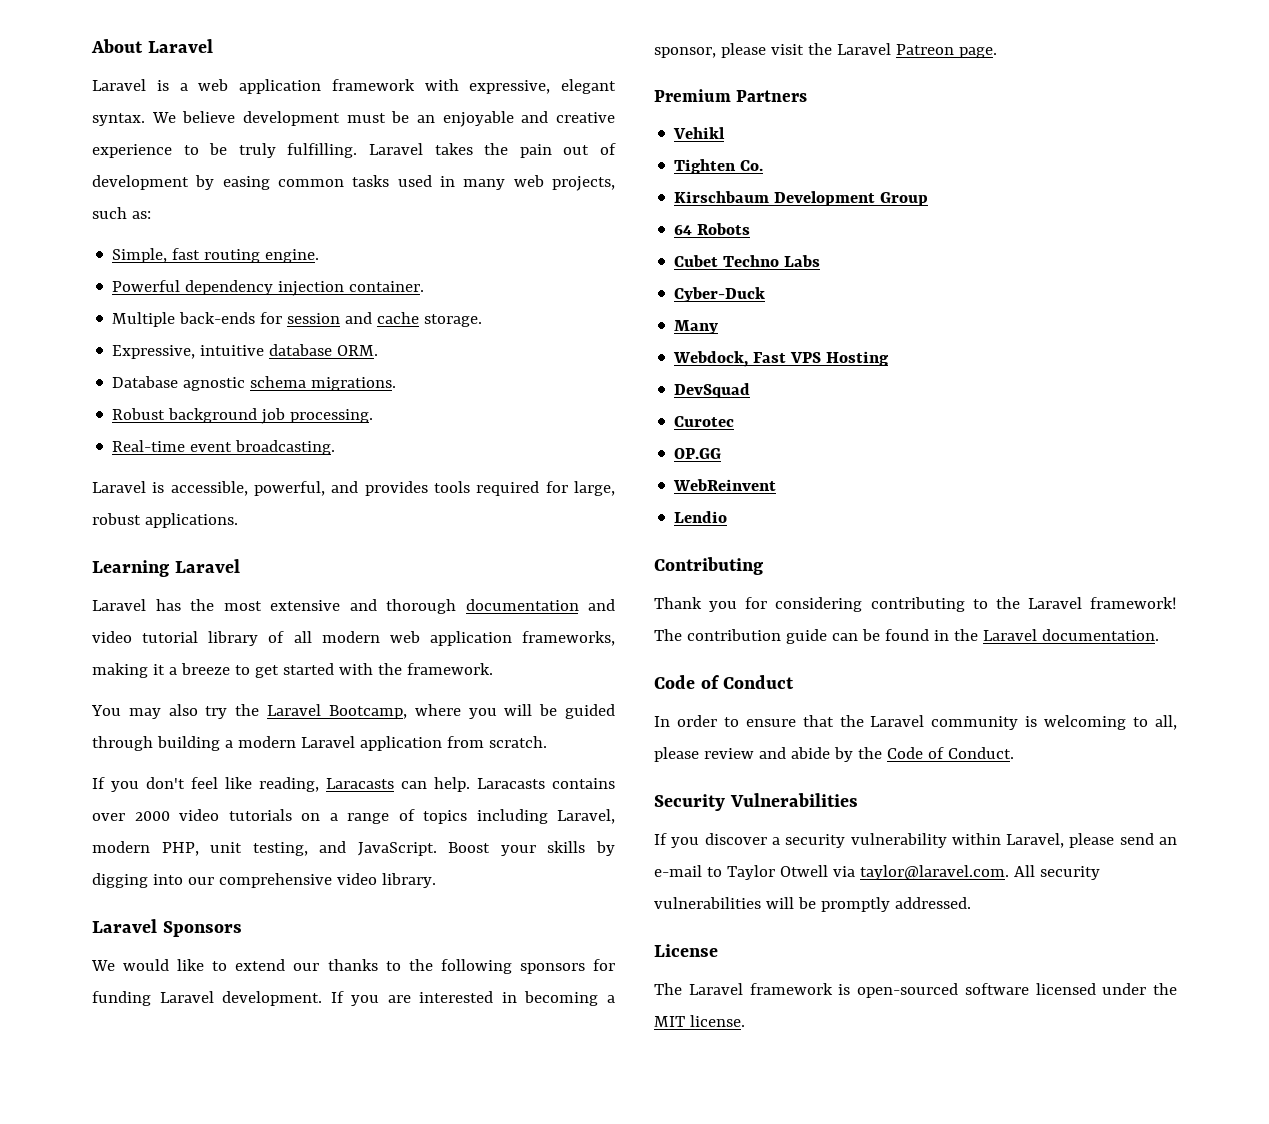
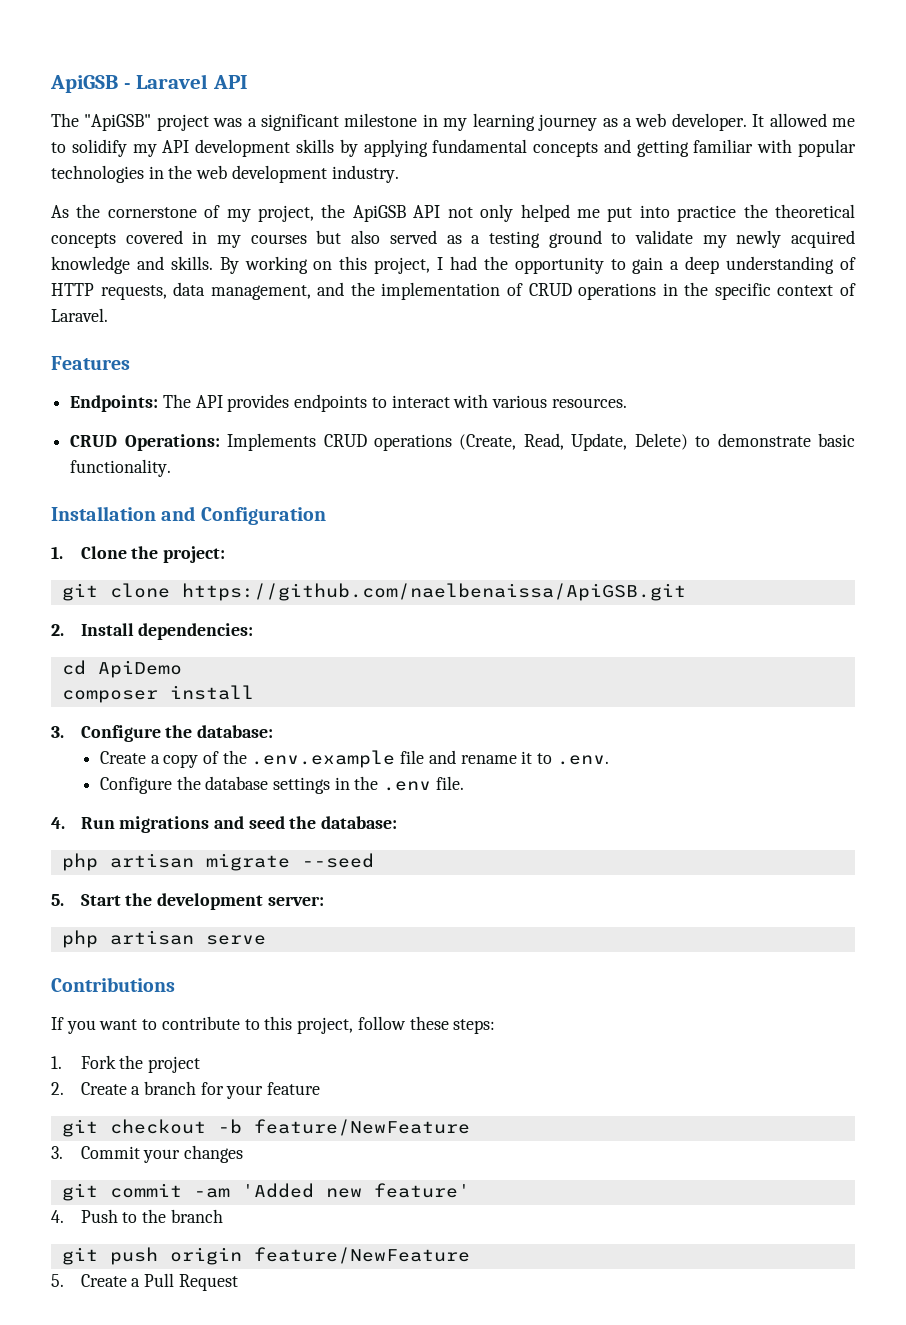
- About Laravel
- Laravel is a web application framework with expressive, elegant syntax. We believe development must be an enjoyable and creative experience to be truly fulfilling. Laravel takes the pain out of development by easing common tasks used in many web projects, such as:
- Simple, fast routing engine.
- Powerful dependency injection container.
- Multiple back-ends for session and cache storage.
- Expressive, intuitive database ORM.
- Database agnostic schema migrations.
- Robust background job processing.
- Real-time event broadcasting.
- Laravel is accessible, powerful, and provides tools required for large, robust applications.
- Learning Laravel
- Laravel has the most extensive and thorough documentation and video tutorial library of all modern web application frameworks, making it a breeze to get started with the framework.
- You may also try the Laravel Bootcamp, where you will be guided through building a modern Laravel application from scratch.
- If you don't feel like reading, Laracasts can help. Laracasts contains over 2000 video tutorials on a range of topics including Laravel, modern PHP, unit testing, and JavaScript. Boost your skills by digging into our comprehensive video library.
- Laravel Sponsors
- We would like to extend our thanks to the following sponsors for funding Laravel development. If you are interested in becoming a sponsor, please visit the Laravel Patreon page.
- Premium Partners
- Vehikl
- Tighten Co.
- Kirschbaum Development Group
- 64 Robots
- Cubet Techno Labs
- Cyber-Duck
- Many
- Webdock, Fast VPS Hosting
- DevSquad
- Curotec
- OP.GG
- WebReinvent
- Lendio
- Contributing
- Thank you for considering contributing to the Laravel framework! The contribution guide can be found in the Laravel documentation.
- Code of Conduct
- In order to ensure that the Laravel community is welcoming to all, please review and abide by the Code of Conduct.
- Security Vulnerabilities
- If you discover a security vulnerability within Laravel, please send an e-mail to Taylor Otwell via taylor@laravel.com. All security vulnerabilities will be promptly addressed.
- License
- The Laravel framework is open-sourced software licensed under the MIT license.
+ ApiGSB - Laravel API
+ The "ApiGSB" project was a significant milestone in my learning journey as a web developer. It allowed me to solidify my API development skills by applying fundamental concepts and getting familiar with popular technologies in the web development industry.
+ As the cornerstone of my project, the ApiGSB API not only helped me put into practice the theoretical concepts covered in my courses but also served as a testing ground to validate my newly acquired knowledge and skills. By working on this project, I had the opportunity to gain a deep understanding of HTTP requests, data management, and the implementation of CRUD operations in the specific context of Laravel.
+ Features
+ Endpoints: The API provides endpoints to interact with various resources.
+ CRUD Operations: Implements CRUD operations (Create, Read, Update, Delete) to demonstrate basic functionality.
+ Installation and Configuration
+ 1. Clone the project:
+ git clone https://github.com/naelbenaissa/ApiGSB.git
+ 2. Install dependencies:
+ cd ApiDemo
+ composer install
+ 3. Configure the database:
+ Create a copy of the .env.example file and rename it to .env.
+ Configure the database settings in the .env file.
+ 4. Run migrations and seed the database:
+ php artisan migrate --seed
+ 5. Start the development server:
+ php artisan serve
+ Contributions
+ If you want to contribute to this project, follow these steps:
+ 1. Fork the project
+ 2. Create a branch for your feature
+ git checkout -b feature/NewFeature
+ 3. Commit your changes
+ git commit -am 'Added new feature'
+ 4. Push to the branch
+ git push origin feature/NewFeature
+ 5. Create a Pull Request

